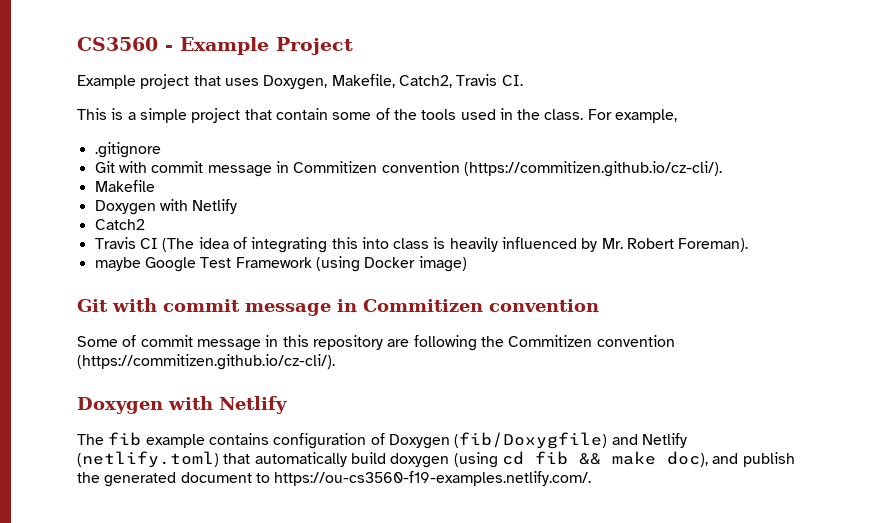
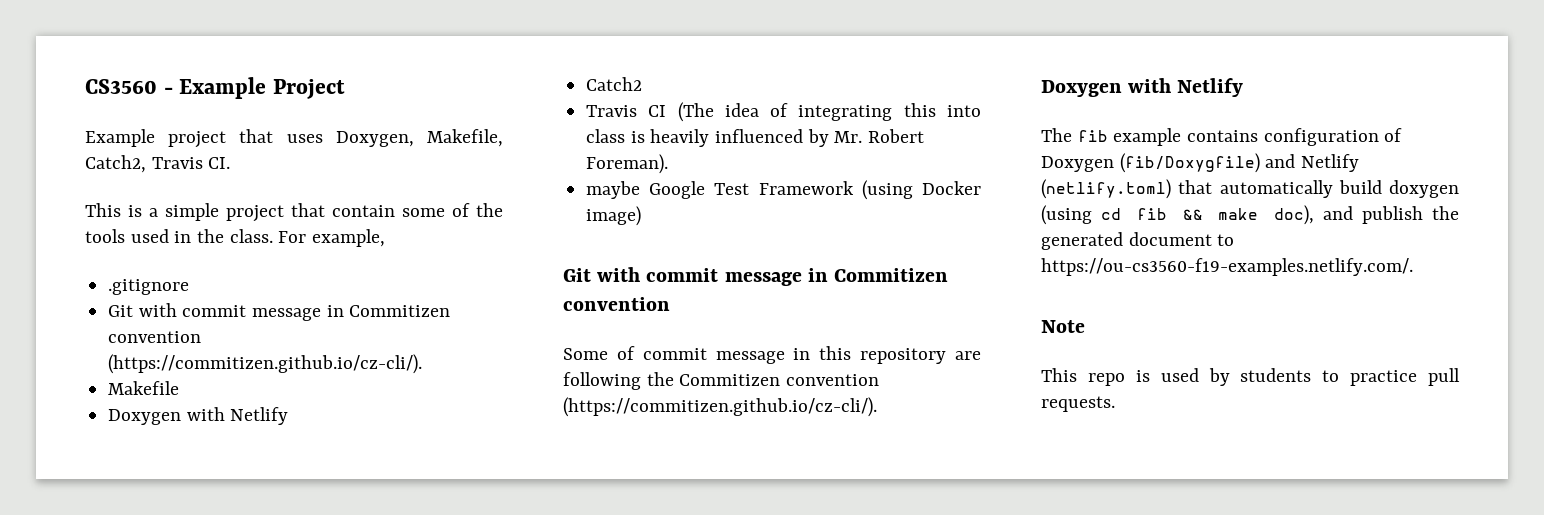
+ Note
+ This repo is used by students to practice pull requests.

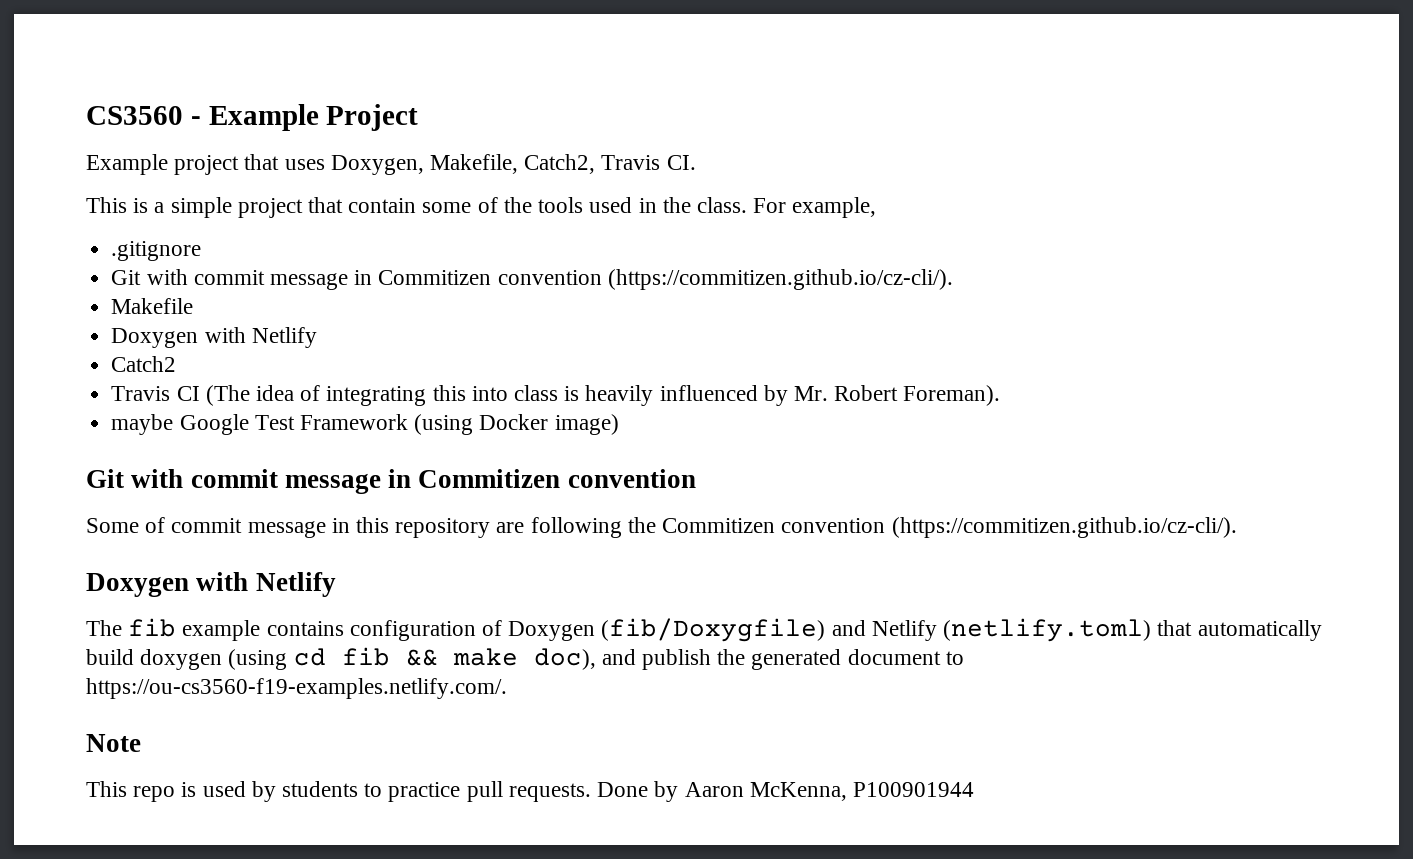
+ Done by Aaron McKenna, P100901944

